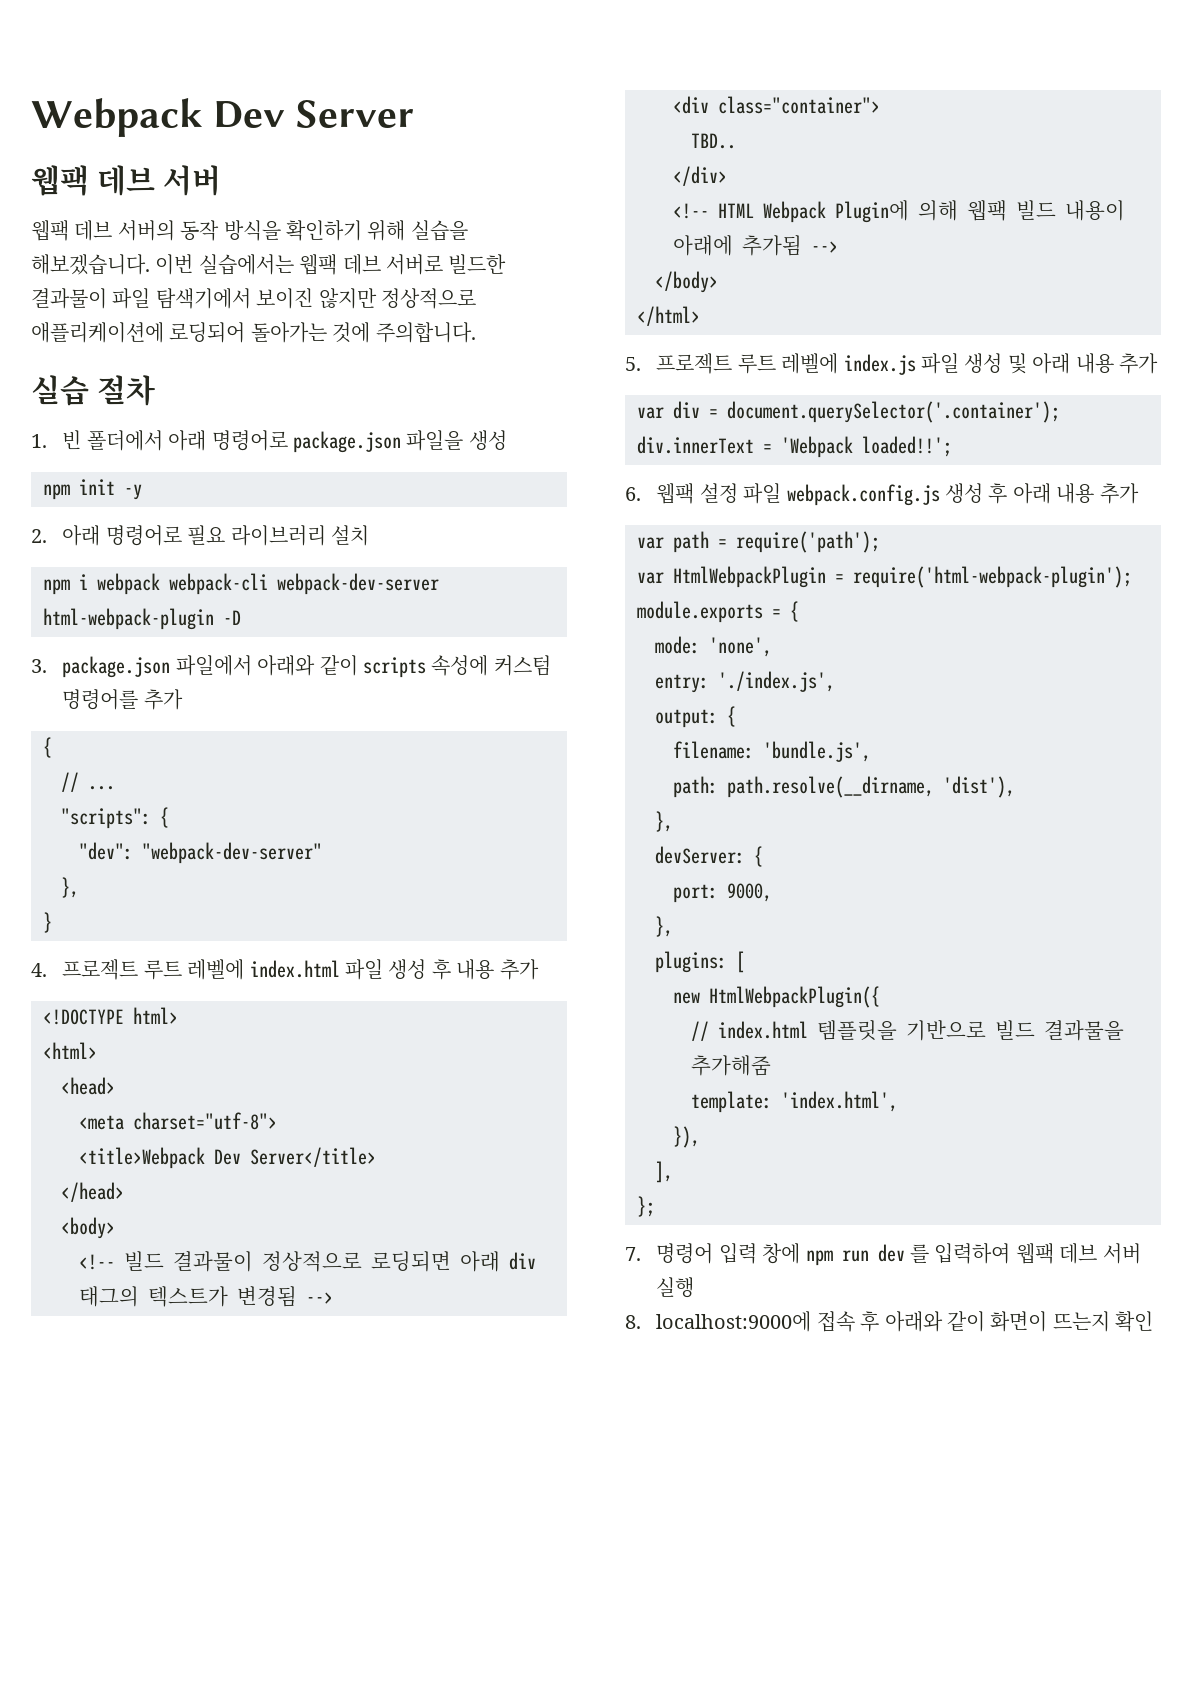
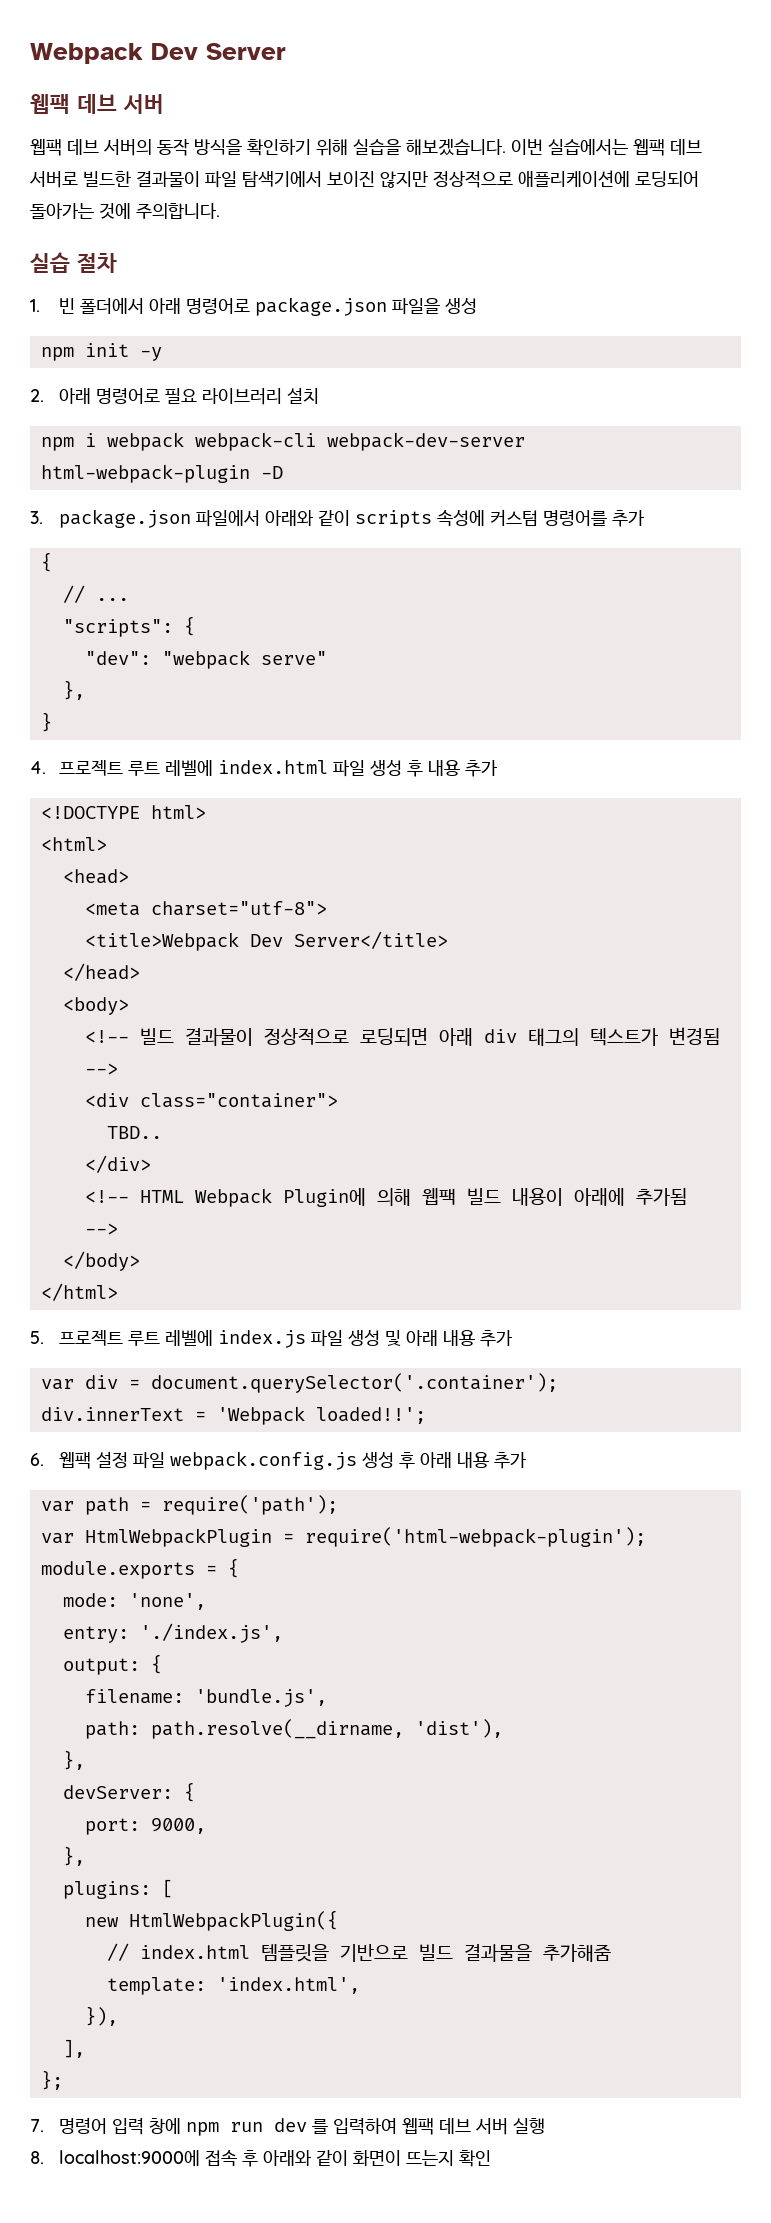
- "dev": "webpack-dev-server"
+ "dev": "webpack serve"

